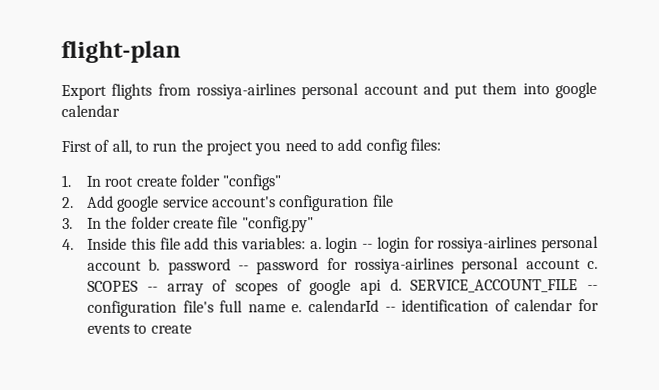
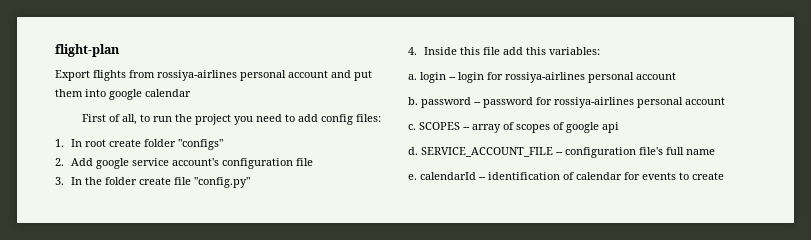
- 4. Inside this file add this variables: a. login -- login for rossiya-airlines personal account b. password -- password for rossiya-airlines personal account c.
+ 4. Inside this file add this variables:
+ a. login -- login for rossiya-airlines personal account
+ b. password -- password for rossiya-airlines personal account
+ c.
- SCOPES -- array of scopes of google api d.
+ SCOPES -- array of scopes of google api
+ d.
- SERVICE_ACCOUNT_FILE -- configuration file's full name e. calendarId -- identification of calendar for events to create
+ SERVICE_ACCOUNT_FILE -- configuration file's full name
+ e. calendarId -- identification of calendar for events to create

